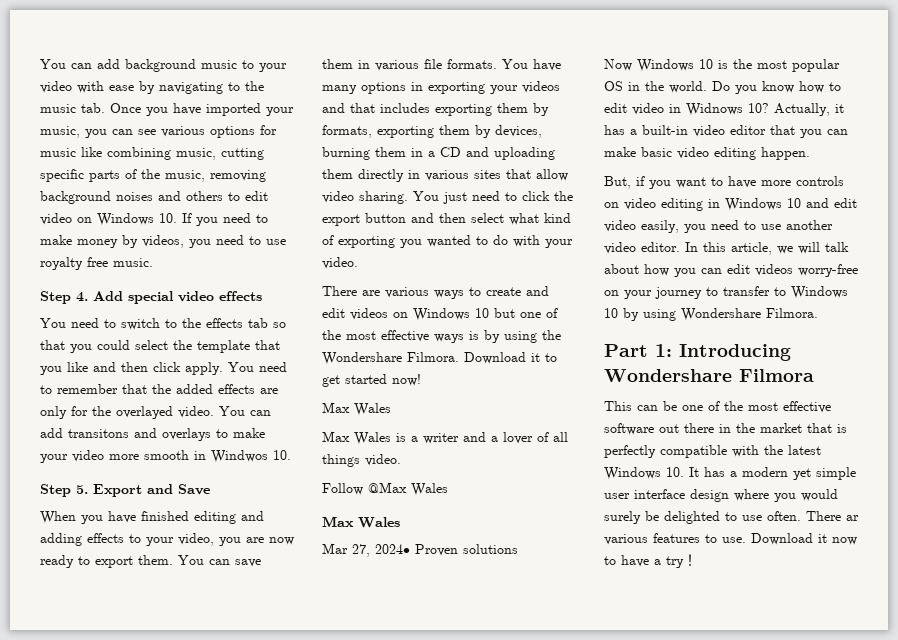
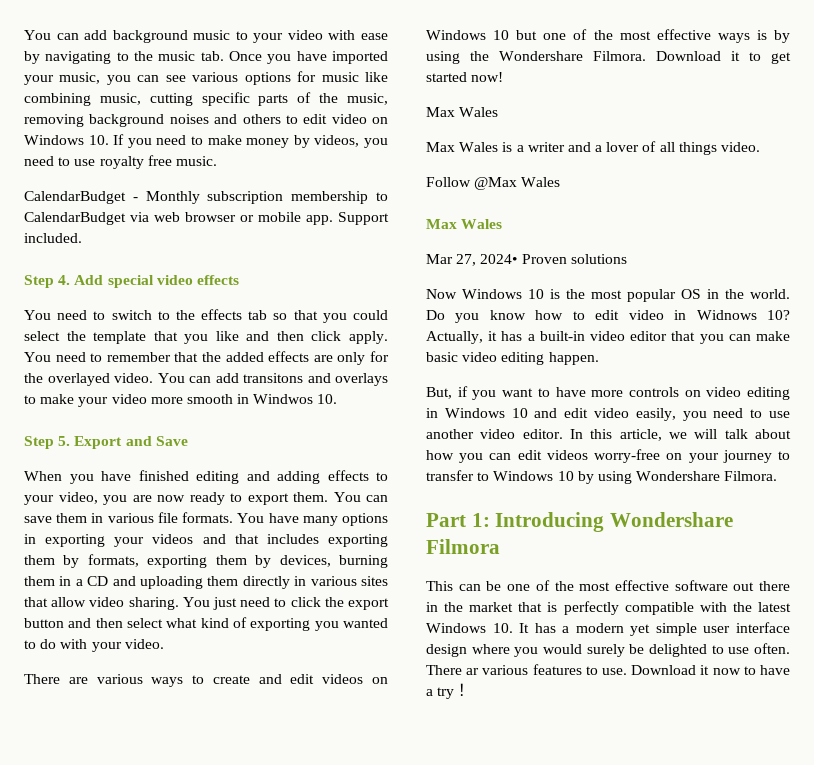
+ CalendarBudget - Monthly subscription membership to CalendarBudget via web browser or mobile app. Support included.

